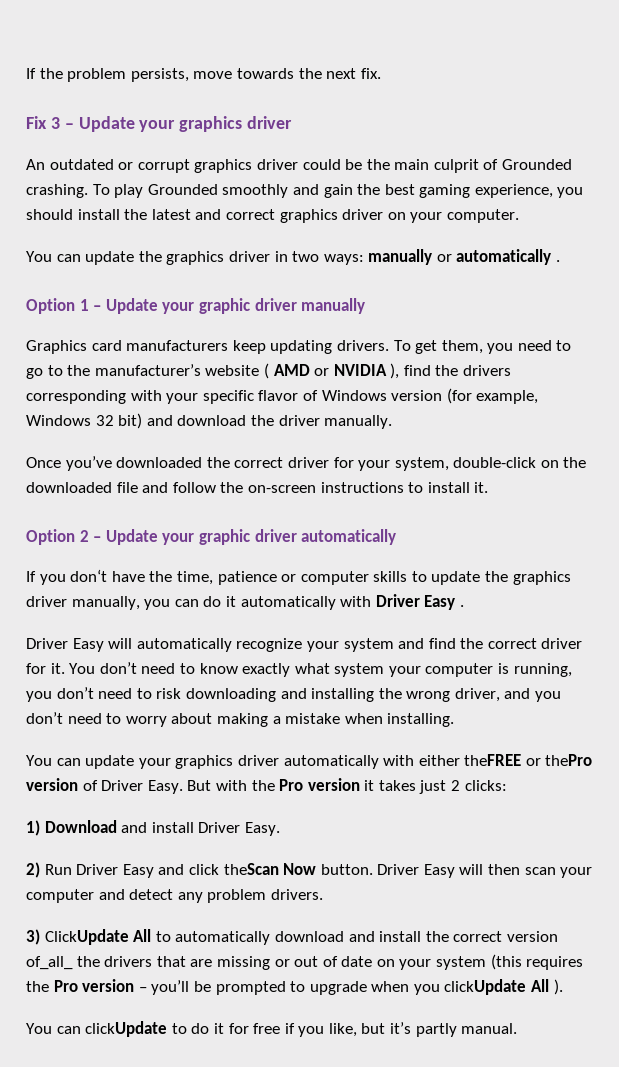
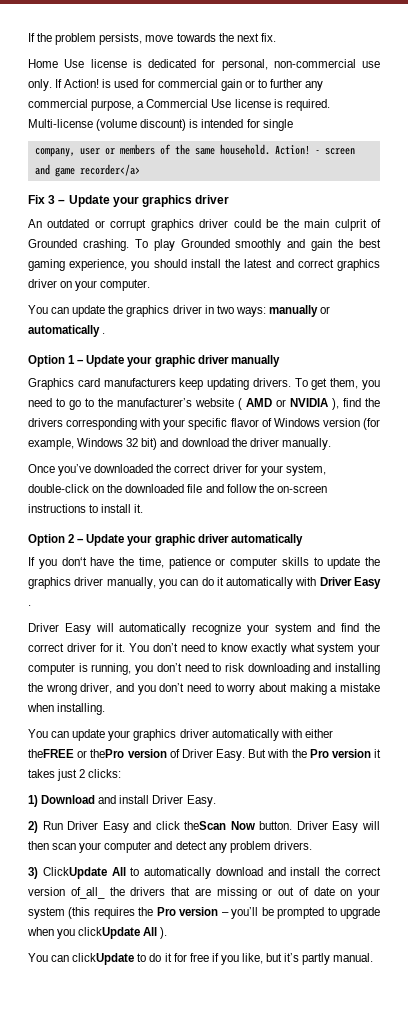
+ Home Use license is dedicated for personal, non-commercial use only. If Action! is used for commercial gain or to further any commercial purpose, a Commercial Use license is required. Multi-license (volume discount) is intended for single
+ company, user or members of the same household. Action! - screen and game recorder</a>

